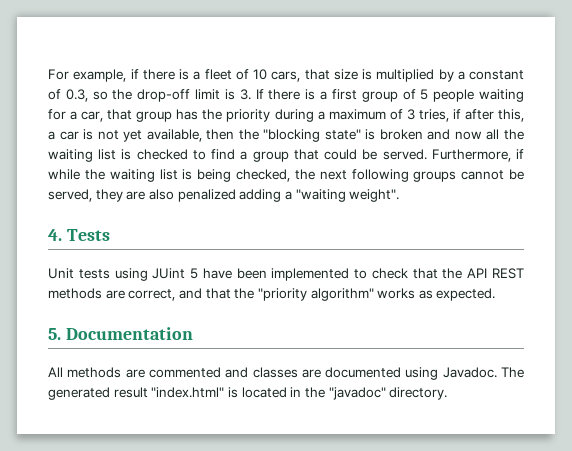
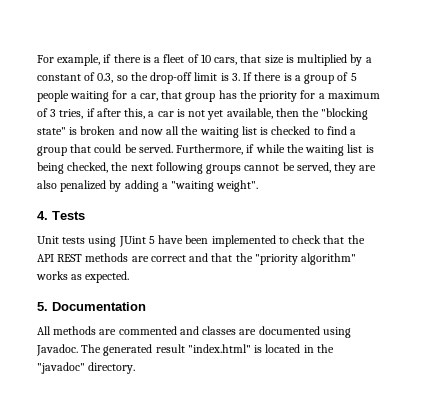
- For example, if there is a fleet of 10 cars, that size is multiplied by a constant of 0.3, so the drop-off limit is 3. If there is a first group of 5 people waiting for a car, that group has the priority during a maximum of 3 tries, if after this, a car is not yet available, then the "blocking state" is broken and now all the waiting list is checked to find a group that could be served.
+ For example, if there is a fleet of 10 cars, that size is multiplied by a constant of 0.3, so the drop-off limit is 3. If there is a group of 5 people waiting for a car, that group has the priority for a maximum of 3 tries, if after this, a car is not yet available, then the "blocking state" is broken and now all the waiting list is checked to find a group that could be served.
- Furthermore, if while the waiting list is being checked, the next following groups cannot be served, they are also penalized adding a "waiting weight".
+ Furthermore, if while the waiting list is being checked, the next following groups cannot be served, they are also penalized by adding a "waiting weight".
- Unit tests using JUint 5 have been implemented to check that the API REST methods are correct, and that the "priority algorithm" works as expected.
+ Unit tests using JUint 5 have been implemented to check that the API REST methods are correct and that the "priority algorithm" works as expected.

